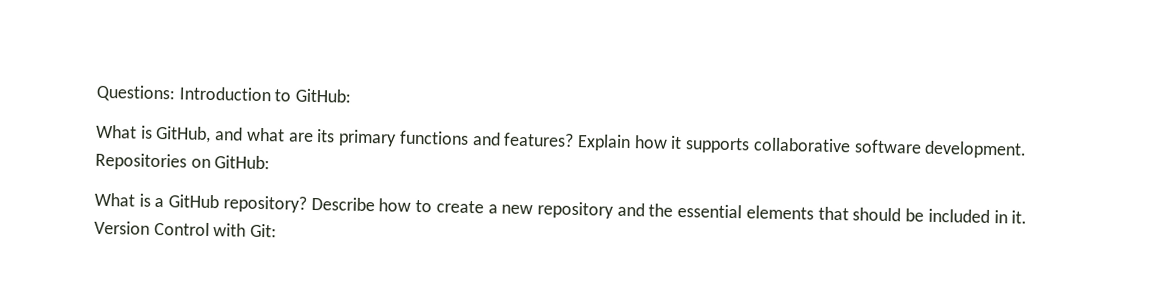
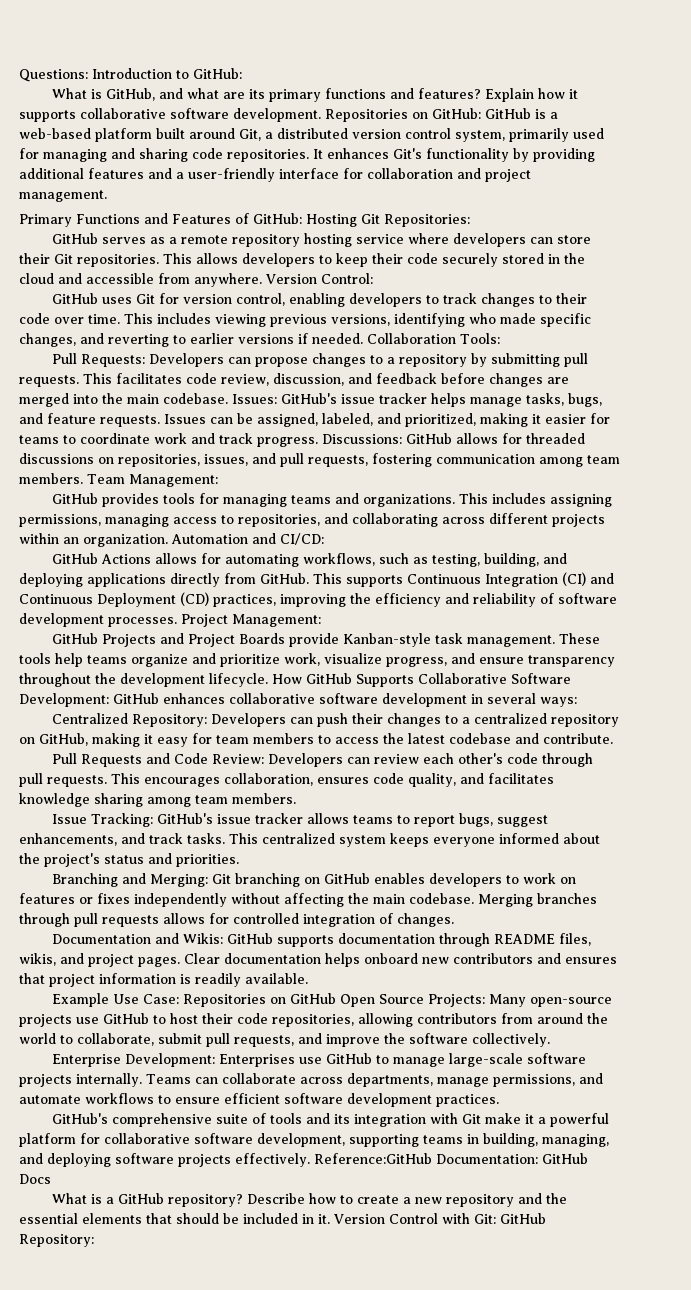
- Repositories on GitHub:
+ Repositories on GitHub: GitHub is a web-based platform built around Git, a distributed version control system, primarily used for managing and sharing code repositories. It enhances Git's functionality by providing additional features and a user-friendly interface for collaboration and project management.
+ Primary Functions and Features of GitHub: Hosting Git Repositories:
+ GitHub serves as a remote repository hosting service where developers can store their Git repositories. This allows developers to keep their code securely stored in the cloud and accessible from anywhere. Version Control:
+ GitHub uses Git for version control, enabling developers to track changes to their code over time. This includes viewing previous versions, identifying who made specific changes, and reverting to earlier versions if needed. Collaboration Tools:
+ Pull Requests: Developers can propose changes to a repository by submitting pull requests. This facilitates code review, discussion, and feedback before changes are merged into the main codebase. Issues: GitHub's issue tracker helps manage tasks, bugs, and feature requests. Issues can be assigned, labeled, and prioritized, making it easier for teams to coordinate work and track progress. Discussions: GitHub allows for threaded discussions on repositories, issues, and pull requests, fostering communication among team members. Team Management:
+ GitHub provides tools for managing teams and organizations. This includes assigning permissions, managing access to repositories, and collaborating across different projects within an organization. Automation and CI/CD:
+ GitHub Actions allows for automating workflows, such as testing, building, and deploying applications directly from GitHub. This supports Continuous Integration (CI) and Continuous Deployment (CD) practices, improving the efficiency and reliability of software development processes. Project Management:
+ GitHub Projects and Project Boards provide Kanban-style task management. These tools help teams organize and prioritize work, visualize progress, and ensure transparency throughout the development lifecycle. How GitHub Supports Collaborative Software Development: GitHub enhances collaborative software development in several ways:
+ Centralized Repository: Developers can push their changes to a centralized repository on GitHub, making it easy for team members to access the latest codebase and contribute.
+ Pull Requests and Code Review: Developers can review each other's code through pull requests. This encourages collaboration, ensures code quality, and facilitates knowledge sharing among team members.
+ Issue Tracking: GitHub's issue tracker allows teams to report bugs, suggest enhancements, and track tasks. This centralized system keeps everyone informed about the project's status and priorities.
+ Branching and Merging: Git branching on GitHub enables developers to work on features or fixes independently without affecting the main codebase. Merging branches through pull requests allows for controlled integration of changes.
+ Documentation and Wikis: GitHub supports documentation through README files, wikis, and project pages. Clear documentation helps onboard new contributors and ensures that project information is readily available.
+ Example Use Case: Repositories on GitHub Open Source Projects: Many open-source projects use GitHub to host their code repositories, allowing contributors from around the world to collaborate, submit pull requests, and improve the software collectively.
+ Enterprise Development: Enterprises use GitHub to manage large-scale software projects internally. Teams can collaborate across departments, manage permissions, and automate workflows to ensure efficient software development practices.
+ GitHub's comprehensive suite of tools and its integration with Git make it a powerful platform for collaborative software development, supporting teams in building, managing, and deploying software projects effectively. Reference:GitHub Documentation: GitHub Docs
- Version Control with Git:
+ Version Control with Git: GitHub Repository:

